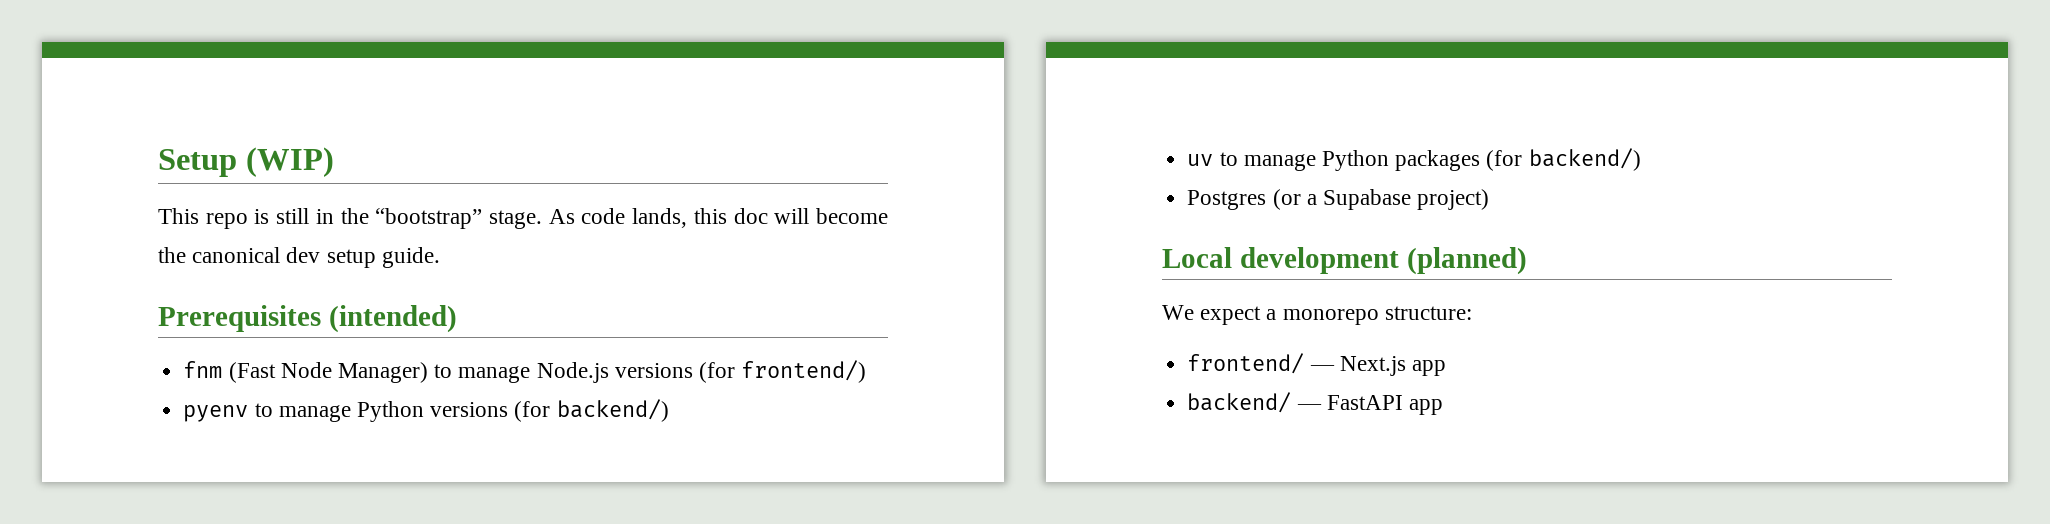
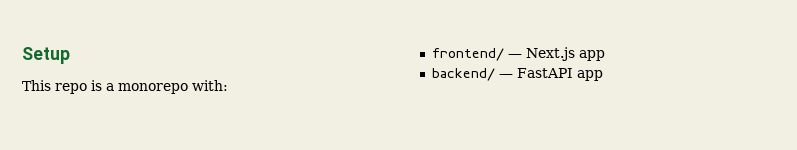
- Setup (WIP)
+ Setup
- This repo is still in the “bootstrap” stage. As code lands, this doc will become the canonical dev setup guide.
- Prerequisites (intended)
- fnm (Fast Node Manager) to manage Node.js versions (for frontend/)
- pyenv to manage Python versions (for backend/)
- uv to manage Python packages (for backend/)
- Postgres (or a Supabase project)
- Local development (planned)
- We expect a monorepo structure:
+ This repo is a monorepo with:

